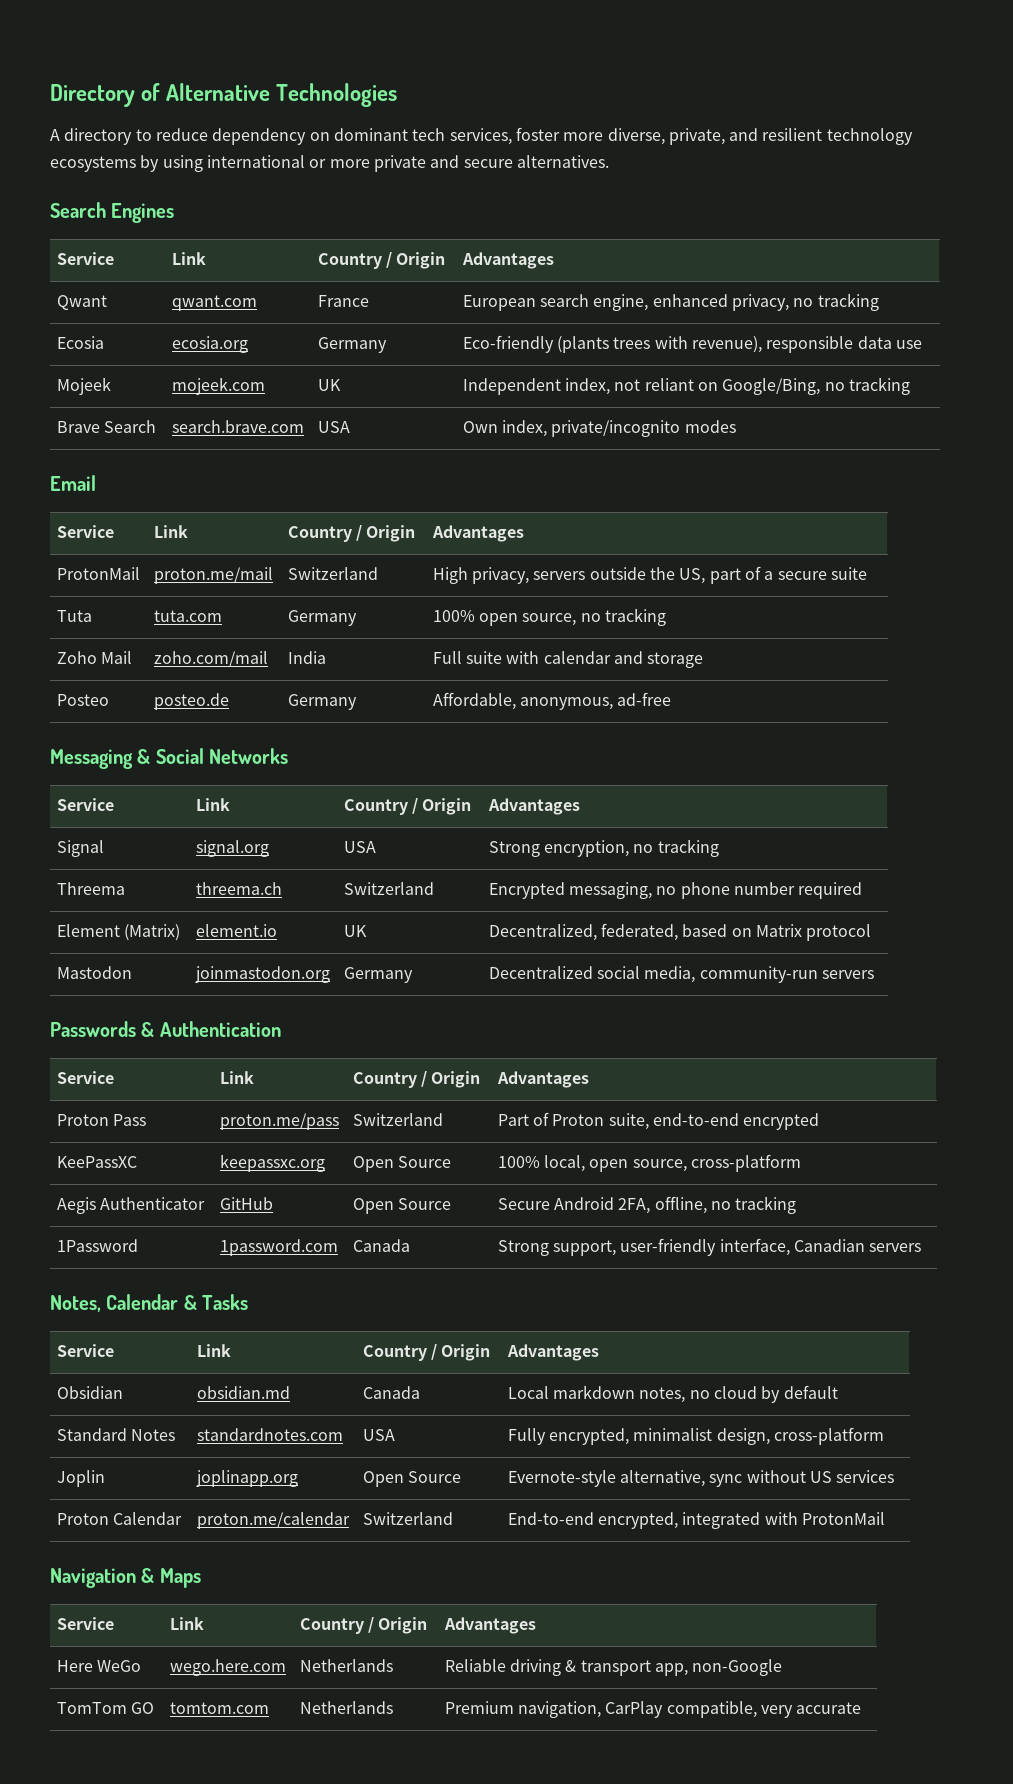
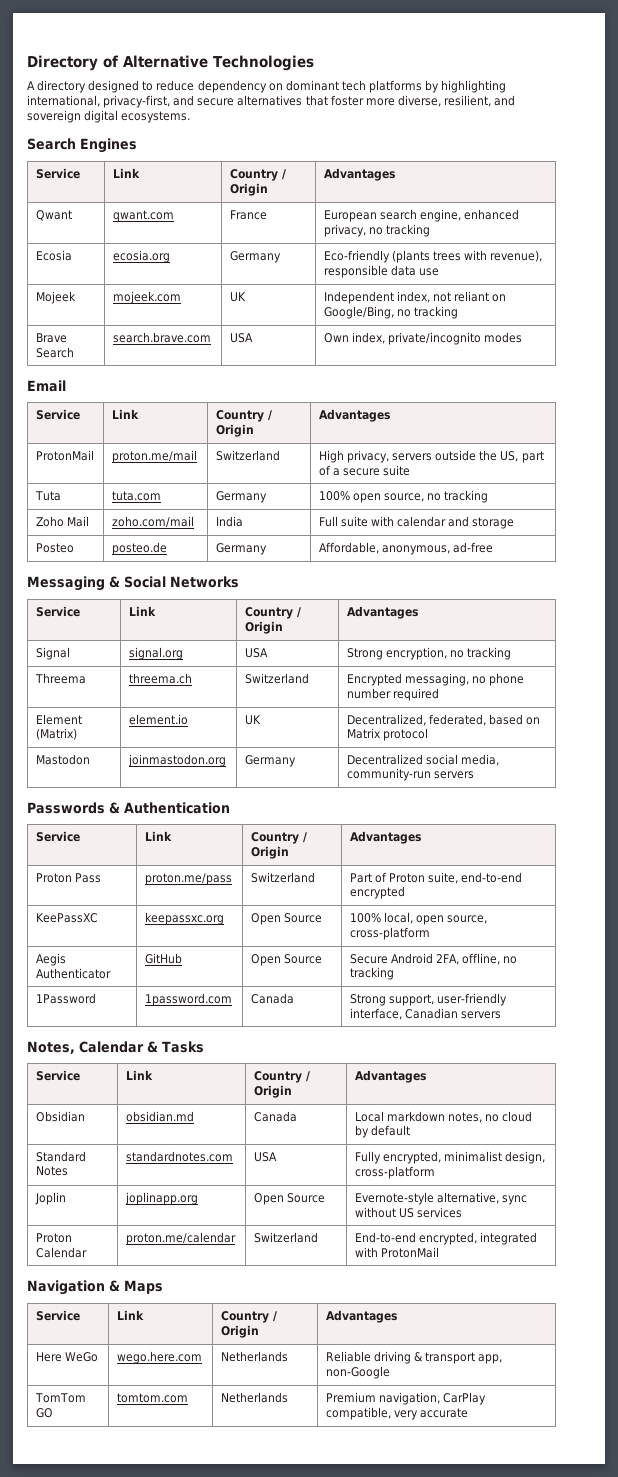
- A directory to reduce dependency on dominant tech services, foster more diverse, private, and resilient technology ecosystems by using international or more private and secure alternatives.
+ A directory designed to reduce dependency on dominant tech platforms by highlighting international, privacy-first, and secure alternatives that foster more diverse, resilient, and sovereign digital ecosystems.

